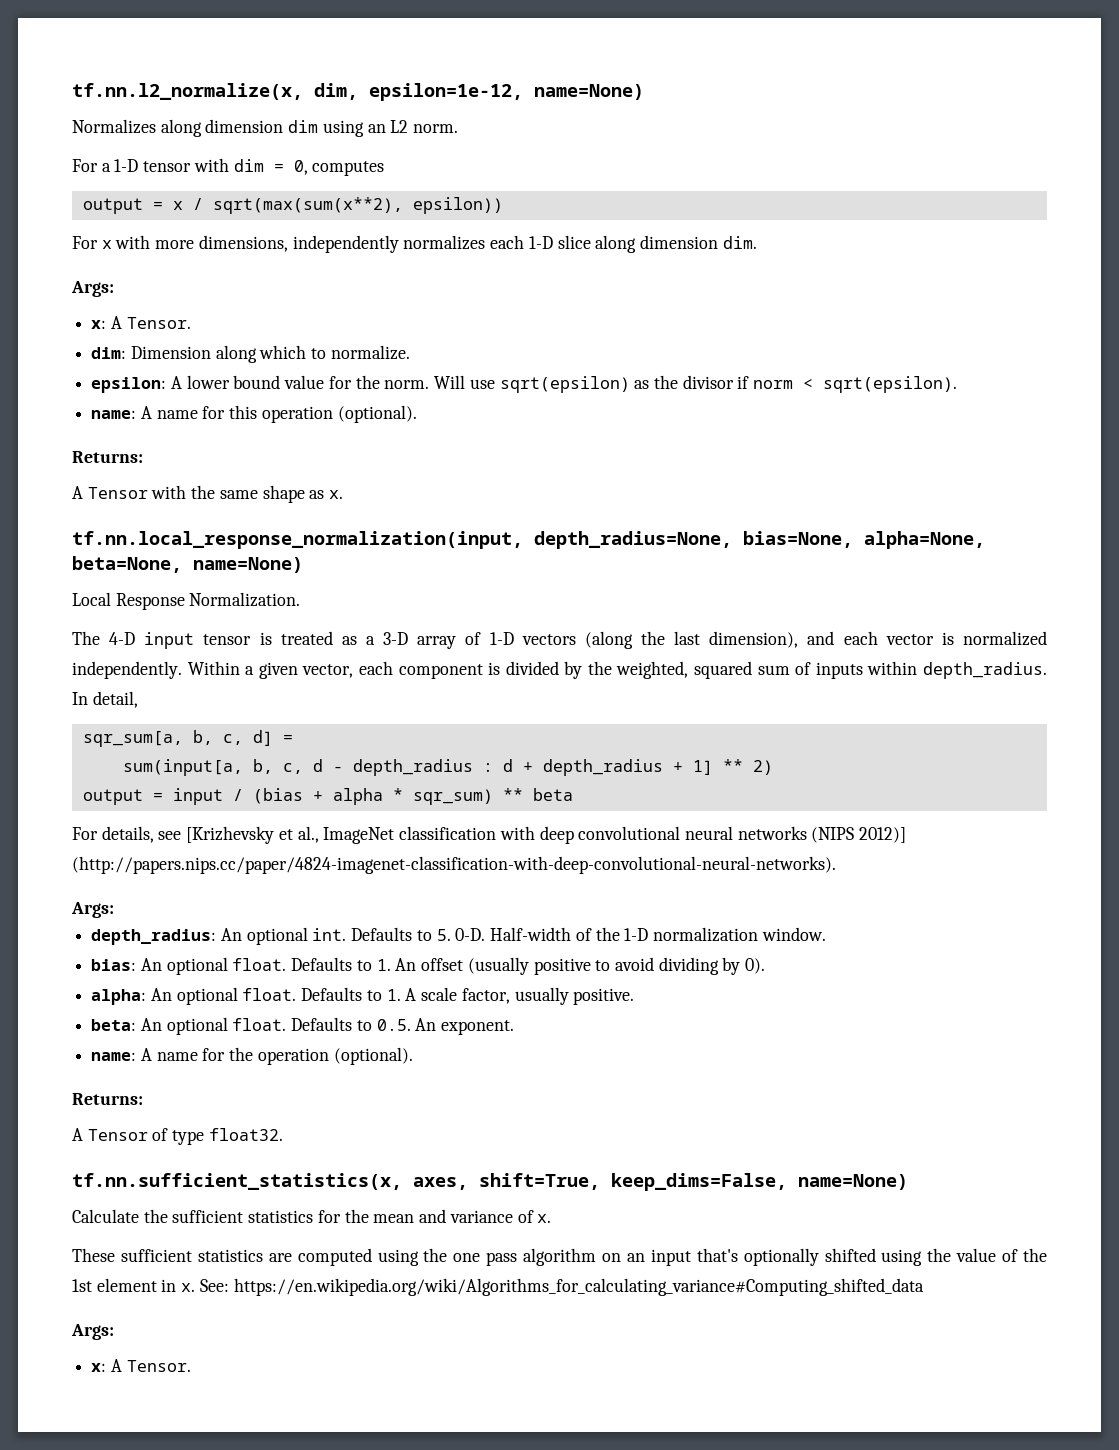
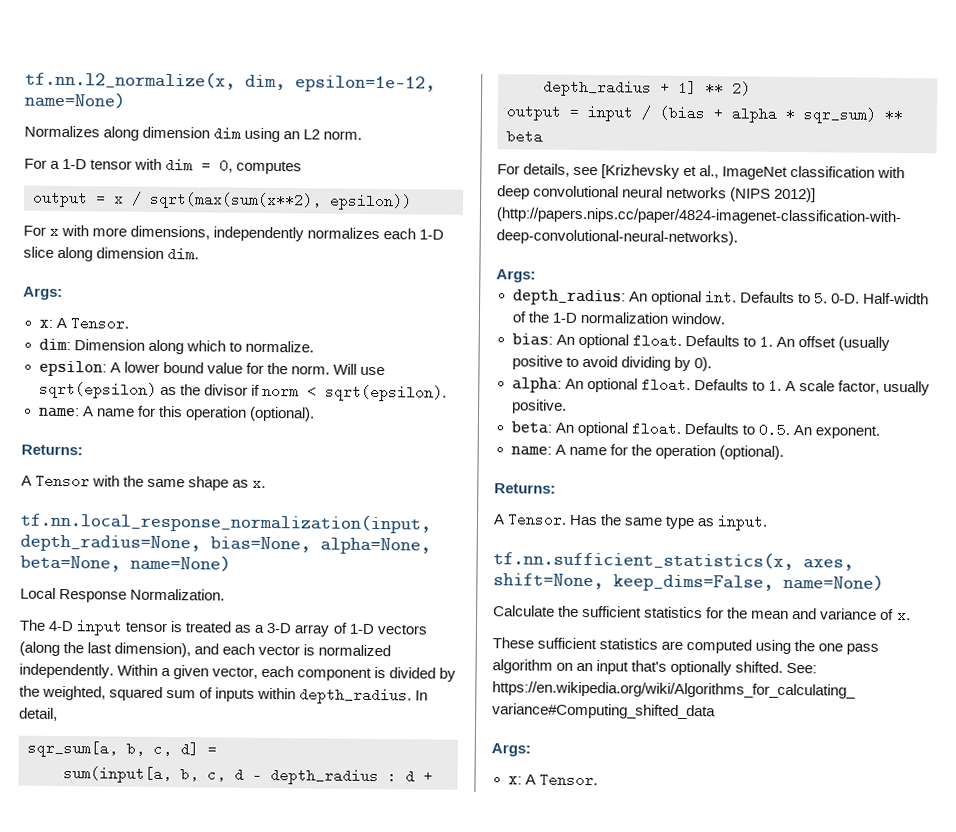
- A Tensor of type float32.
+ A Tensor. Has the same type as input.
- tf.nn.sufficient_statistics(x, axes, shift=True, keep_dims=False, name=None)
+ tf.nn.sufficient_statistics(x, axes, shift=None, keep_dims=False, name=None)
- These sufficient statistics are computed using the one pass algorithm on an input that's optionally shifted using the value of the 1st element in x.
+ These sufficient statistics are computed using the one pass algorithm on an input that's optionally shifted.

